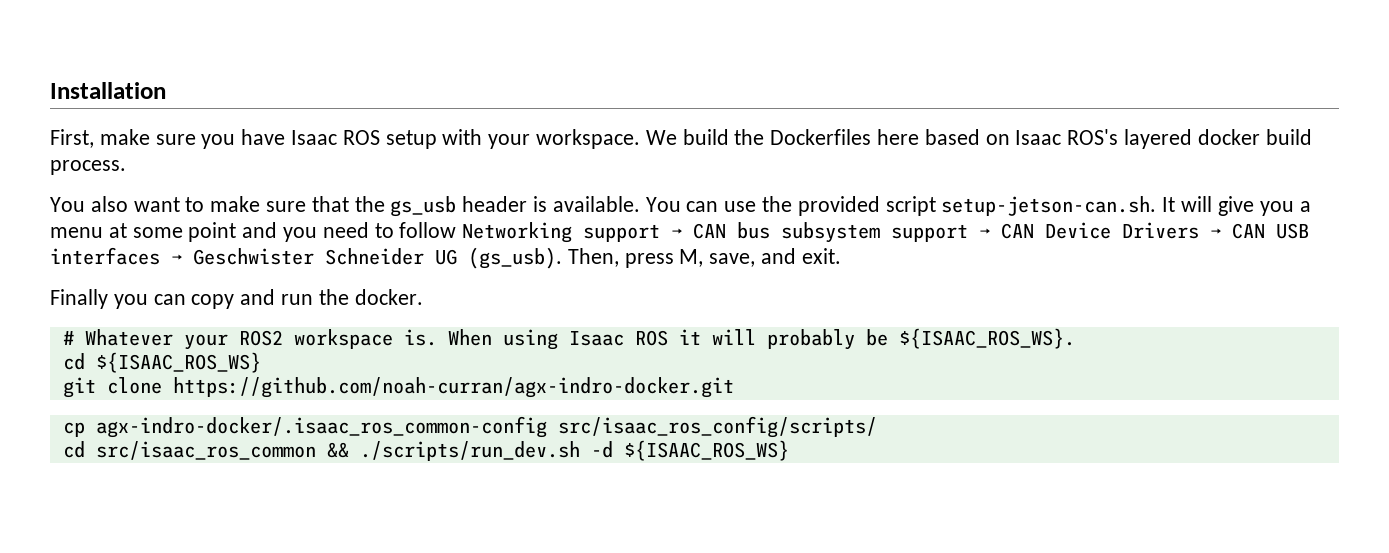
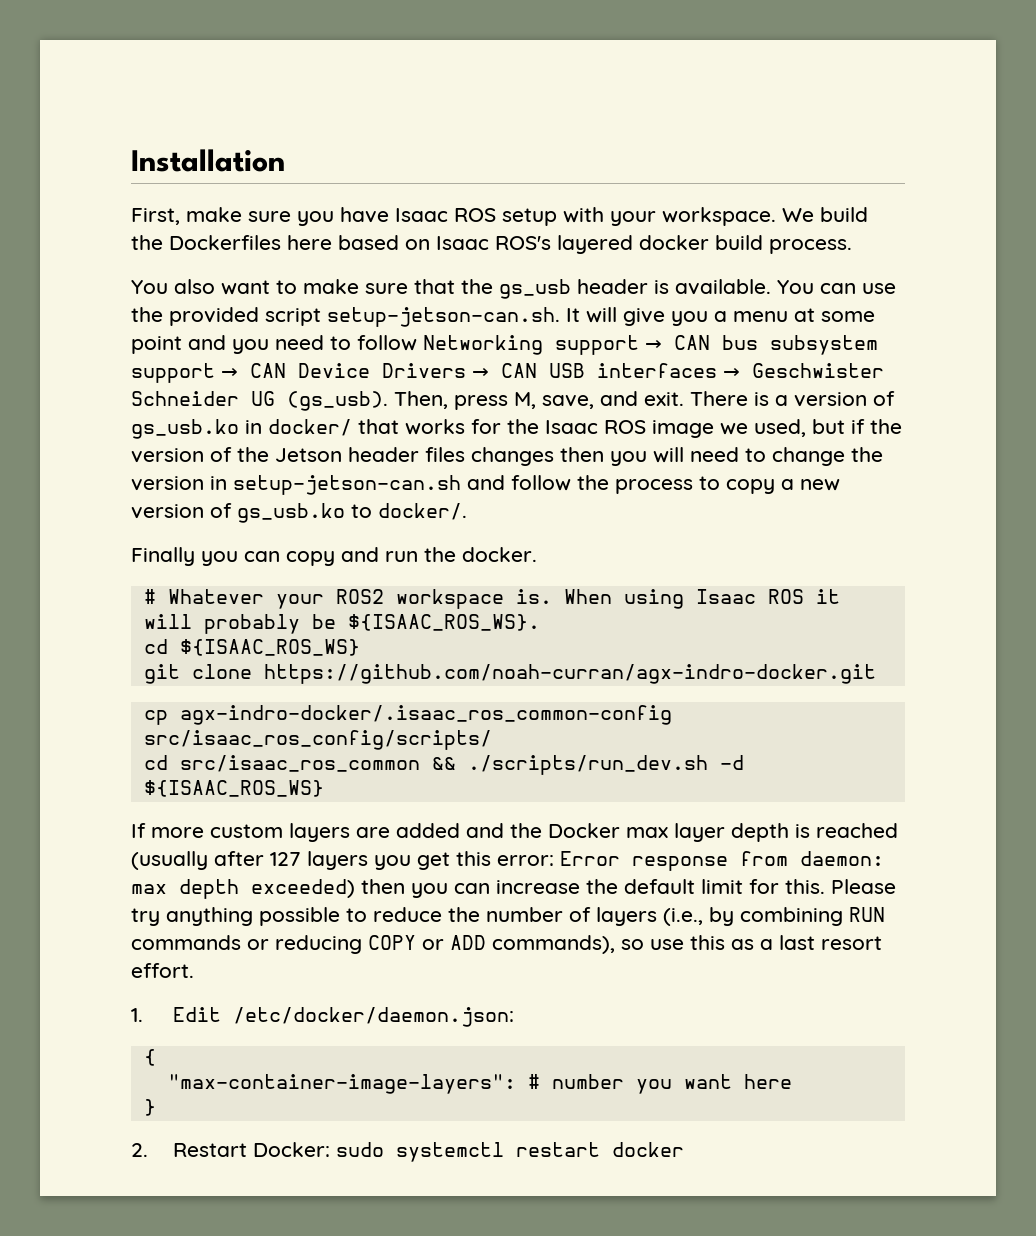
+ There is a version of gs_usb.ko in docker/ that works for the Isaac ROS image we used, but if the version of the Jetson header files changes then you will need to change the version in setup-jetson-can.sh and follow the process to copy a new version of gs_usb.ko to docker/.
+ If more custom layers are added and the Docker max layer depth is reached (usually after 127 layers you get this error: Error response from daemon: max depth exceeded) then you can increase the default limit for this. Please try anything possible to reduce the number of layers (i.e., by combining RUN commands or reducing COPY or ADD commands), so use this as a last resort effort.
+ 1. Edit /etc/docker/daemon.json:
+ {
+ "max-container-image-layers": # number you want here
+ }
+ 2. Restart Docker: sudo systemctl restart docker

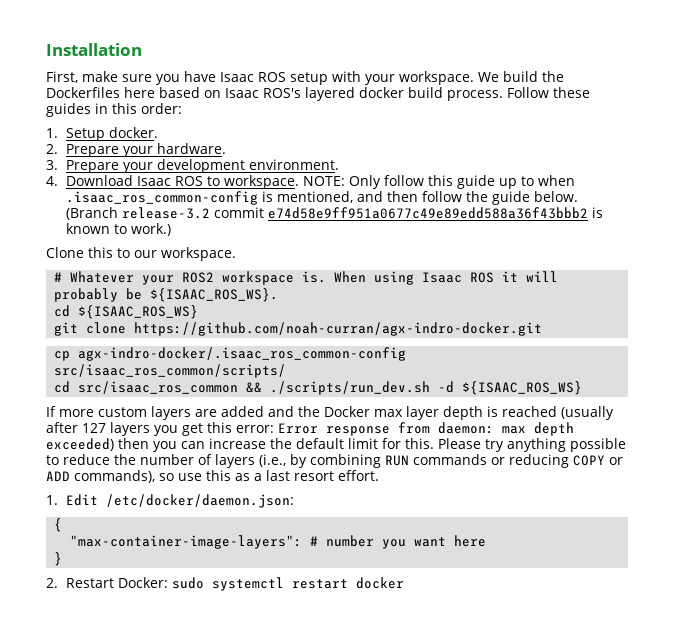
- We build the Dockerfiles here based on Isaac ROS's layered docker build process.
- You also want to make sure that the gs_usb header is available. You can use the provided script setup-jetson-can.sh. It will give you a menu at some point and you need to follow Networking support → CAN bus subsystem support → CAN Device Drivers → CAN USB interfaces → Geschwister Schneider UG (gs_usb). Then, press M, save, and exit. There is a version of gs_usb.ko in docker/ that works for the Isaac ROS image we used, but if the version of the Jetson header files changes then you will need to change the version in setup-jetson-can.sh and follow the process to copy a new version of gs_usb.ko to docker/.
- Finally you can copy and run the docker.
+ We build the Dockerfiles here based on Isaac ROS's layered docker build process. Follow these guides in this order:
+ 1. Setup docker.
+ 2. Prepare your hardware.
+ 3. Prepare your development environment.
+ 4. Download Isaac ROS to workspace. NOTE: Only follow this guide up to when .isaac_ros_common-config is mentioned, and then follow the guide below. (Branch release-3.2 commit e74d58e9ff951a0677c49e89edd588a36f43bbb2 is known to work.)
+ Clone this to our workspace.
- cp agx-indro-docker/.isaac_ros_common-config src/isaac_ros_config/scripts/
+ cp agx-indro-docker/.isaac_ros_common-config src/isaac_ros_common/scripts/

